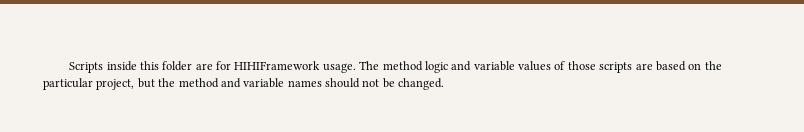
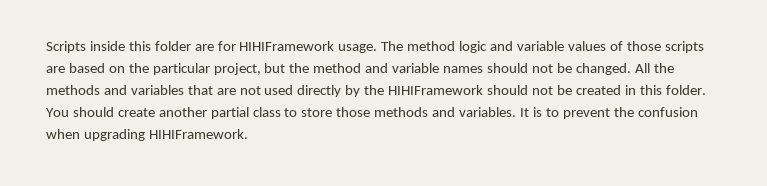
+ All the methods and variables that are not used directly by the HIHIFramework should not be created in this folder. You should create another partial class to store those methods and variables. It is to prevent the confusion when upgrading HIHIFramework.

